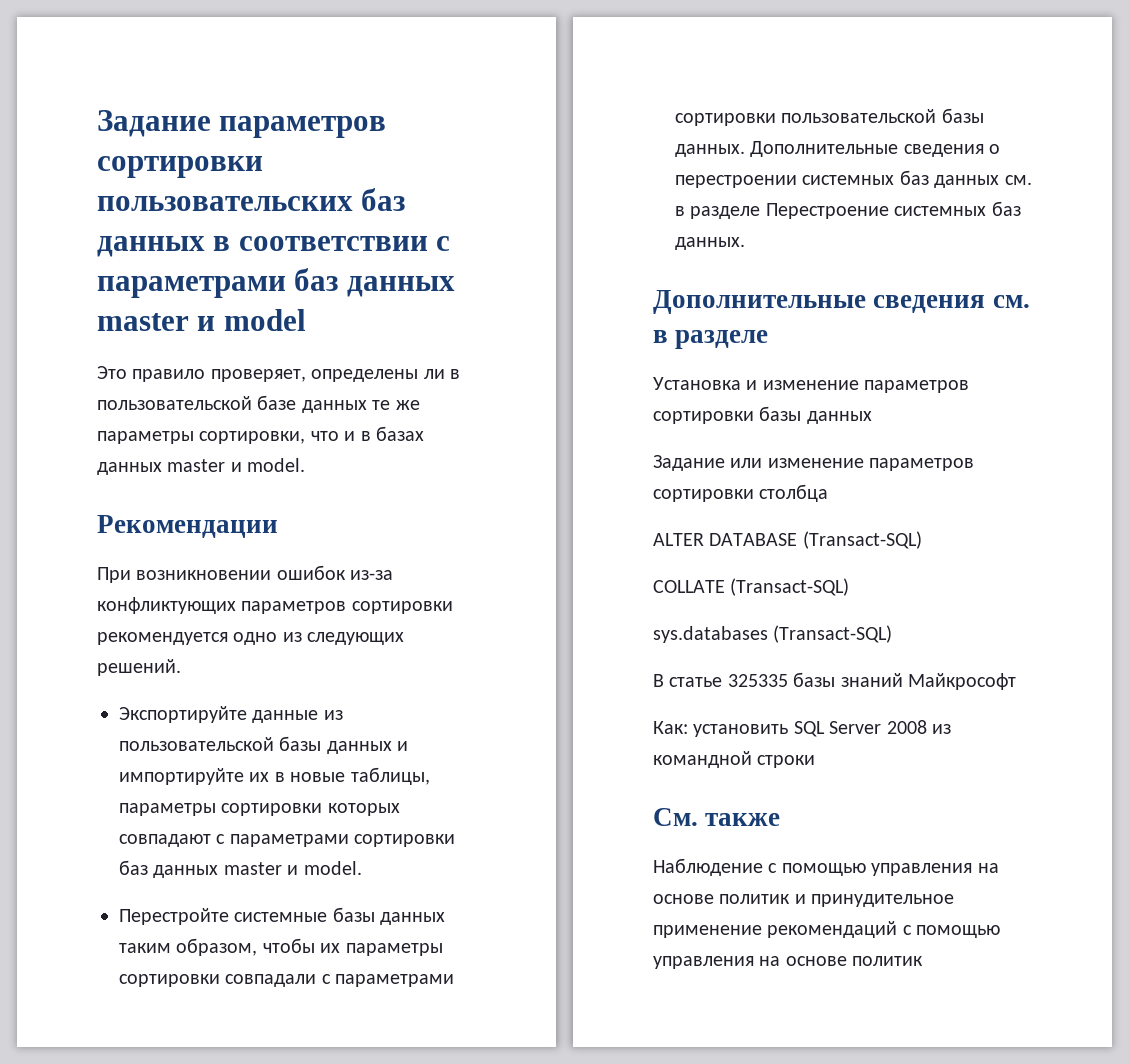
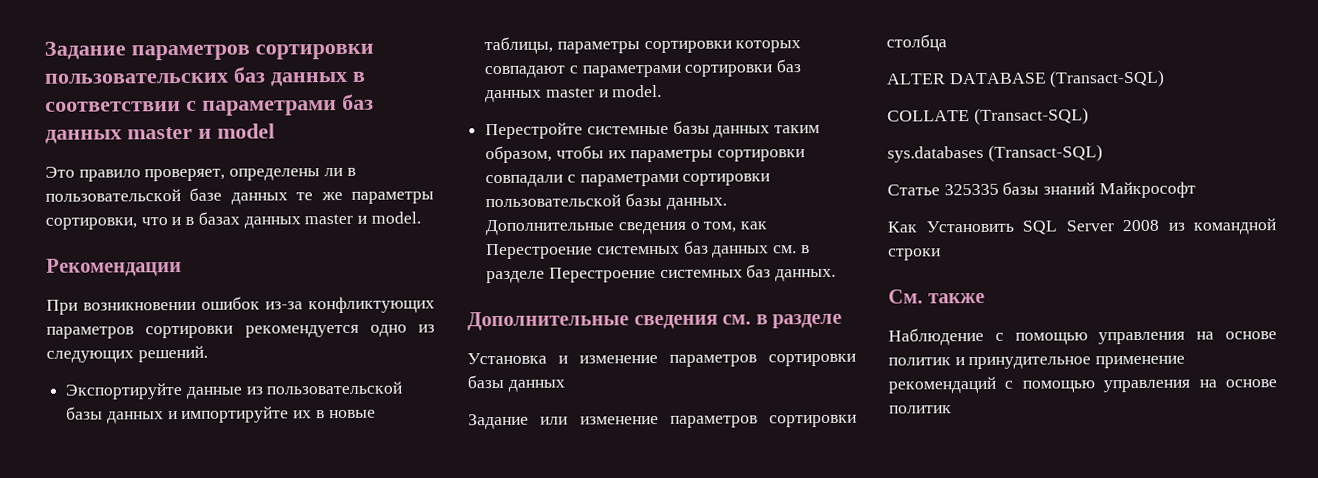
- Дополнительные сведения о перестроении системных баз данных см. в разделе Перестроение системных баз данных.
+ Дополнительные сведения о том, как Перестроение системных баз данных см. в разделе Перестроение системных баз данных.
- В статье 325335 базы знаний Майкрософт
+ Статье 325335 базы знаний Майкрософт
- Как: установить SQL Server 2008 из командной строки
+ Как Установить SQL Server 2008 из командной строки

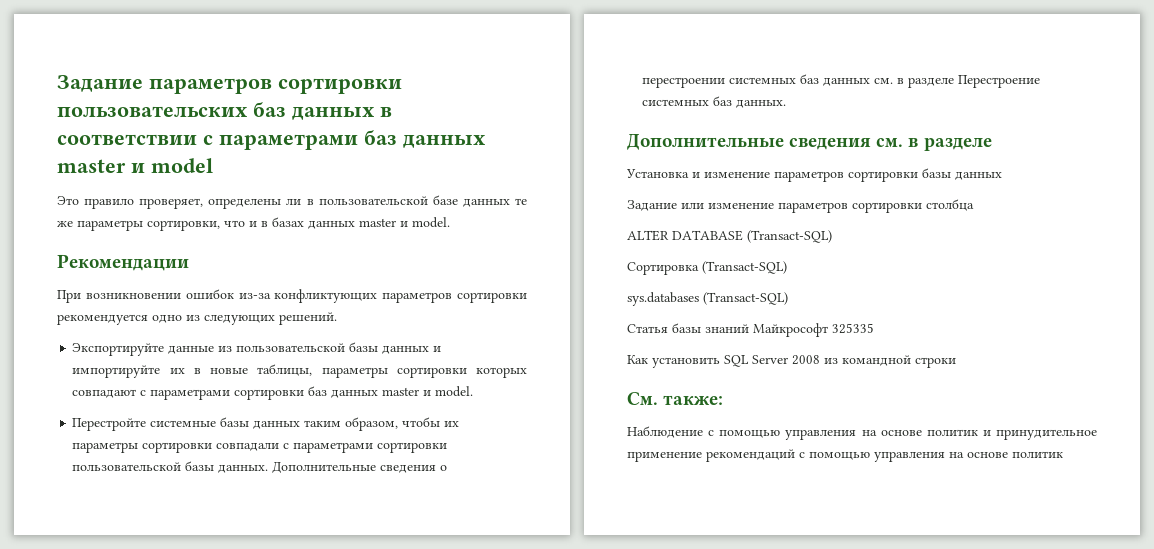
- Дополнительные сведения о том, как Перестроение системных баз данных см. в разделе Перестроение системных баз данных.
+ Дополнительные сведения о перестроении системных баз данных см. в разделе Перестроение системных баз данных.
- COLLATE (Transact-SQL)
+ Сортировка (Transact-SQL)
- Статье 325335 базы знаний Майкрософт
+ Статья базы знаний Майкрософт 325335
- Как Установить SQL Server 2008 из командной строки
+ Как установить SQL Server 2008 из командной строки
- См. также
+ См. также:

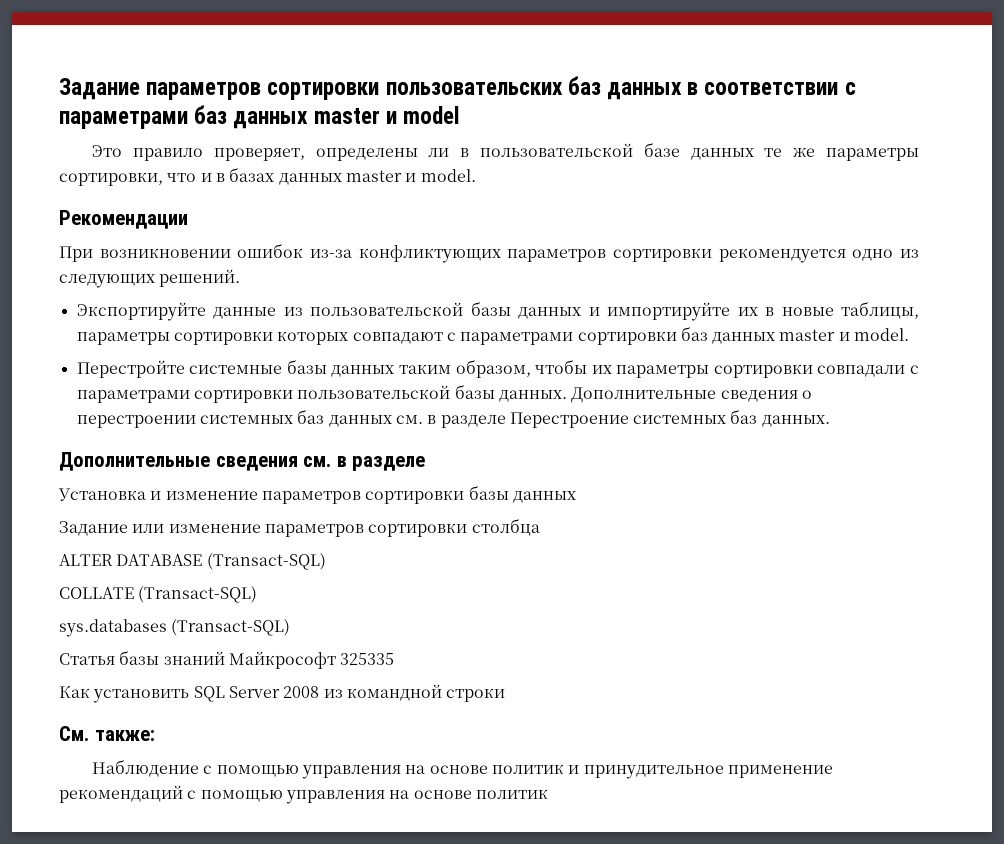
- Сортировка (Transact-SQL)
+ COLLATE (Transact-SQL)

